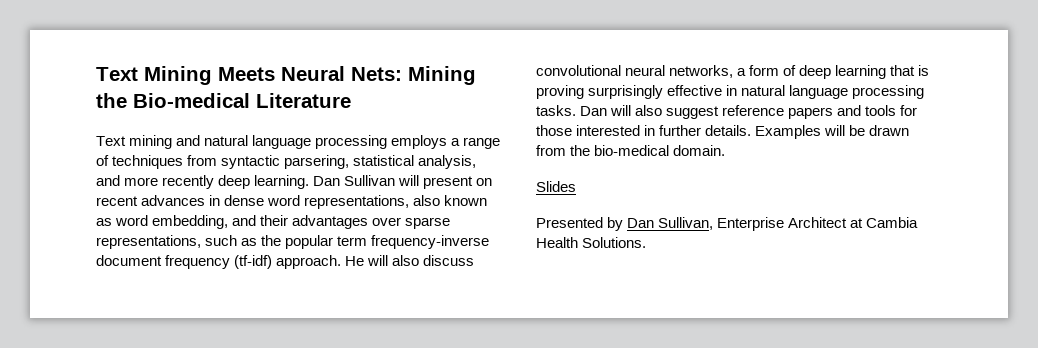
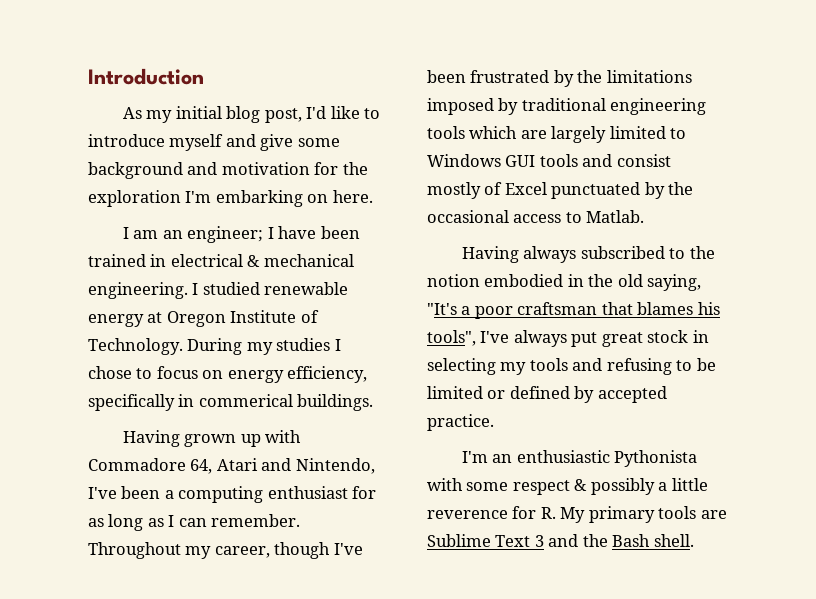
- Text Mining Meets Neural Nets: Mining the Bio-medical Literature
- Text mining and natural language processing employs a range of techniques from syntactic parsering, statistical analysis, and more recently deep learning. Dan Sullivan will present on recent advances in dense word representations, also known as word embedding, and their advantages over sparse representations, such as the popular term frequency-inverse document frequency (tf-idf) approach. He will also discuss convolutional neural networks, a form of deep learning that is proving surprisingly effective in natural language processing tasks. Dan will also suggest reference papers and tools for those interested in further details. Examples will be drawn from the bio-medical domain.
- Slides
- Presented by Dan Sullivan, Enterprise Architect at Cambia Health Solutions.
+ Introduction
+ As my initial blog post, I'd like to introduce myself and give some background and motivation for the exploration I'm embarking on here.
+ I am an engineer; I have been trained in electrical & mechanical engineering. I studied renewable energy at Oregon Institute of Technology. During my studies I chose to focus on energy efficiency, specifically in commerical buildings.
+ Having grown up with Commadore 64, Atari and Nintendo, I've been a computing enthusiast for as long as I can remember. Throughout my career, though I've been frustrated by the limitations imposed by traditional engineering tools which are largely limited to Windows GUI tools and consist mostly of Excel punctuated by the occasional access to Matlab.
+ Having always subscribed to the notion embodied in the old saying, "It's a poor craftsman that blames his tools", I've always put great stock in selecting my tools and refusing to be limited or defined by accepted practice.
+ I'm an enthusiastic Pythonista with some respect & possibly a little reverence for R. My primary tools are Sublime Text 3 and the Bash shell.

